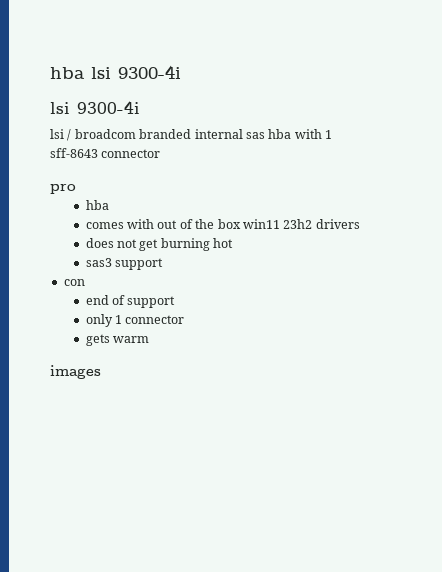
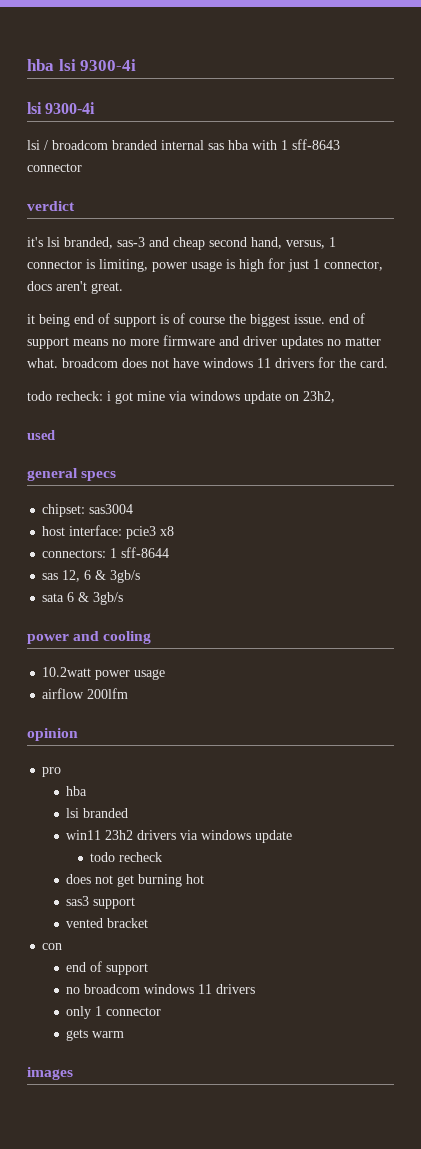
+ verdict
+ it's lsi branded, sas-3 and cheap second hand, versus, 1 connector is limiting, power usage is high for just 1 connector, docs aren't great.
+ it being end of support is of course the biggest issue. end of support means no more firmware and driver updates no matter what. broadcom does not have windows 11 drivers for the card.
+ todo recheck: i got mine via windows update on 23h2,
+ used
+ general specs
+ chipset: sas3004
+ host interface: pcie3 x8
+ connectors: 1 sff-8644
+ sas 12, 6 & 3gb/s
+ sata 6 & 3gb/s
+ power and cooling
+ 10.2watt power usage
+ airflow 200lfm
+ opinion
  pro
  hba
- comes with out of the box win11 23h2 drivers
+ lsi branded
+ win11 23h2 drivers via windows update
+ todo recheck
+ vented bracket
+ no broadcom windows 11 drivers

